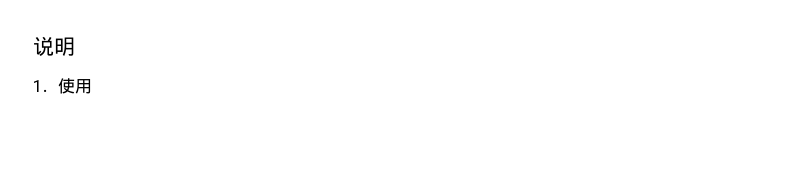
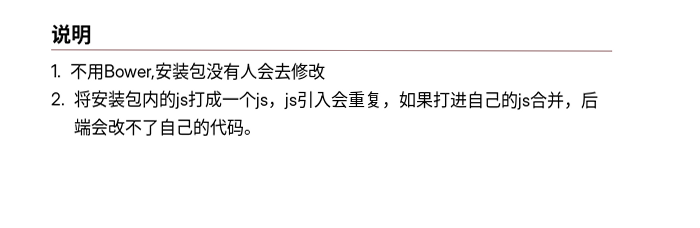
- 1.使用
+ 1.不用Bower,安装包没有人会去修改
+ 2.将安装包内的js打成一个js，js引入会重复，如果打进自己的js合并，后端会改不了自己的代码。

